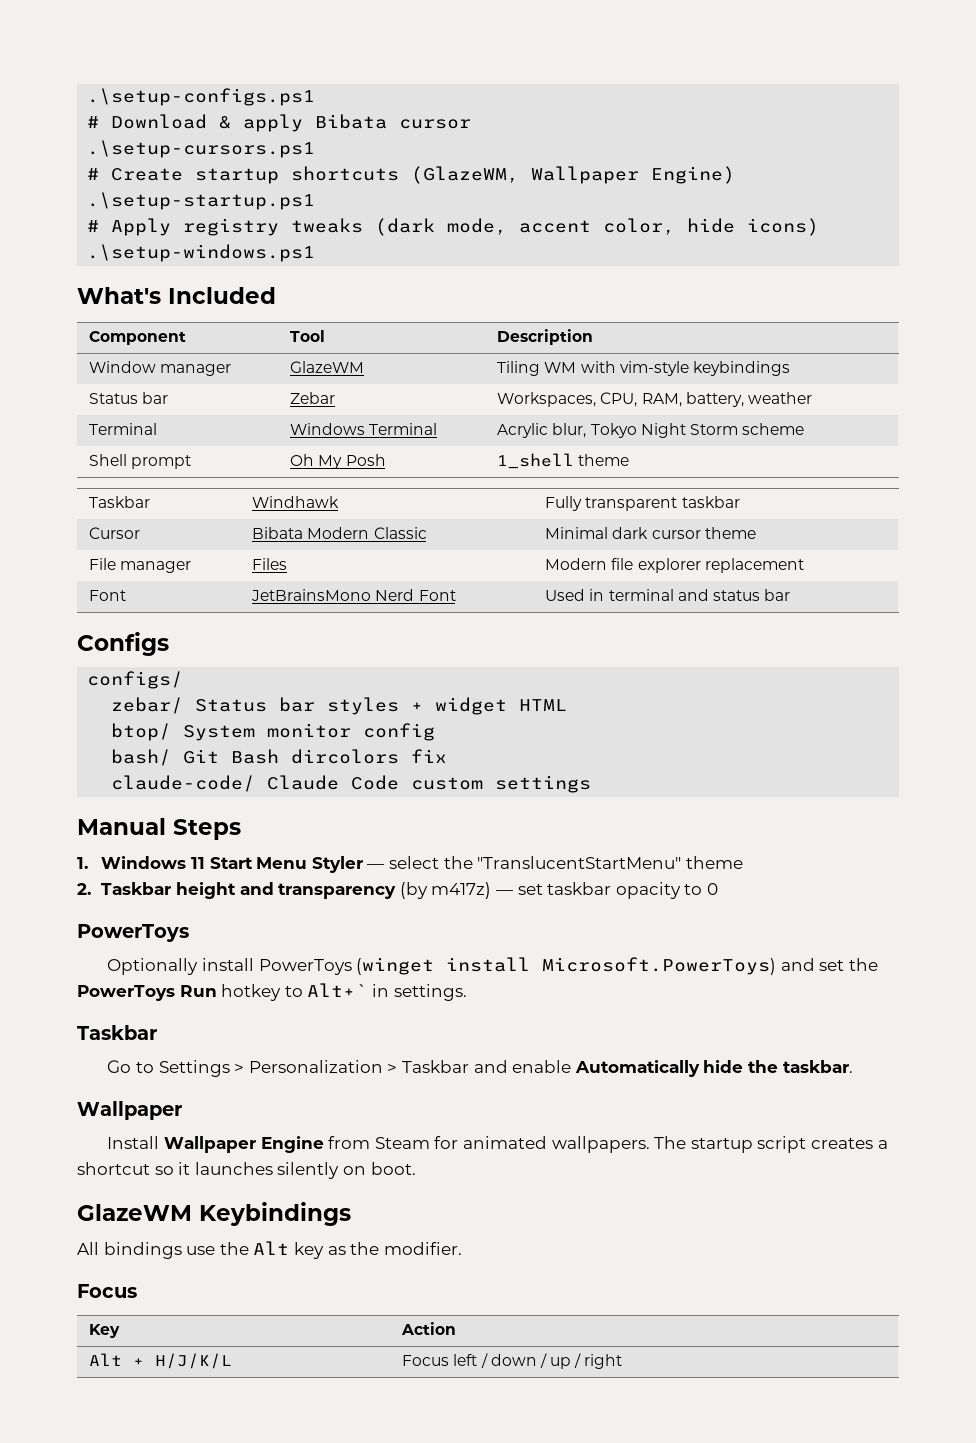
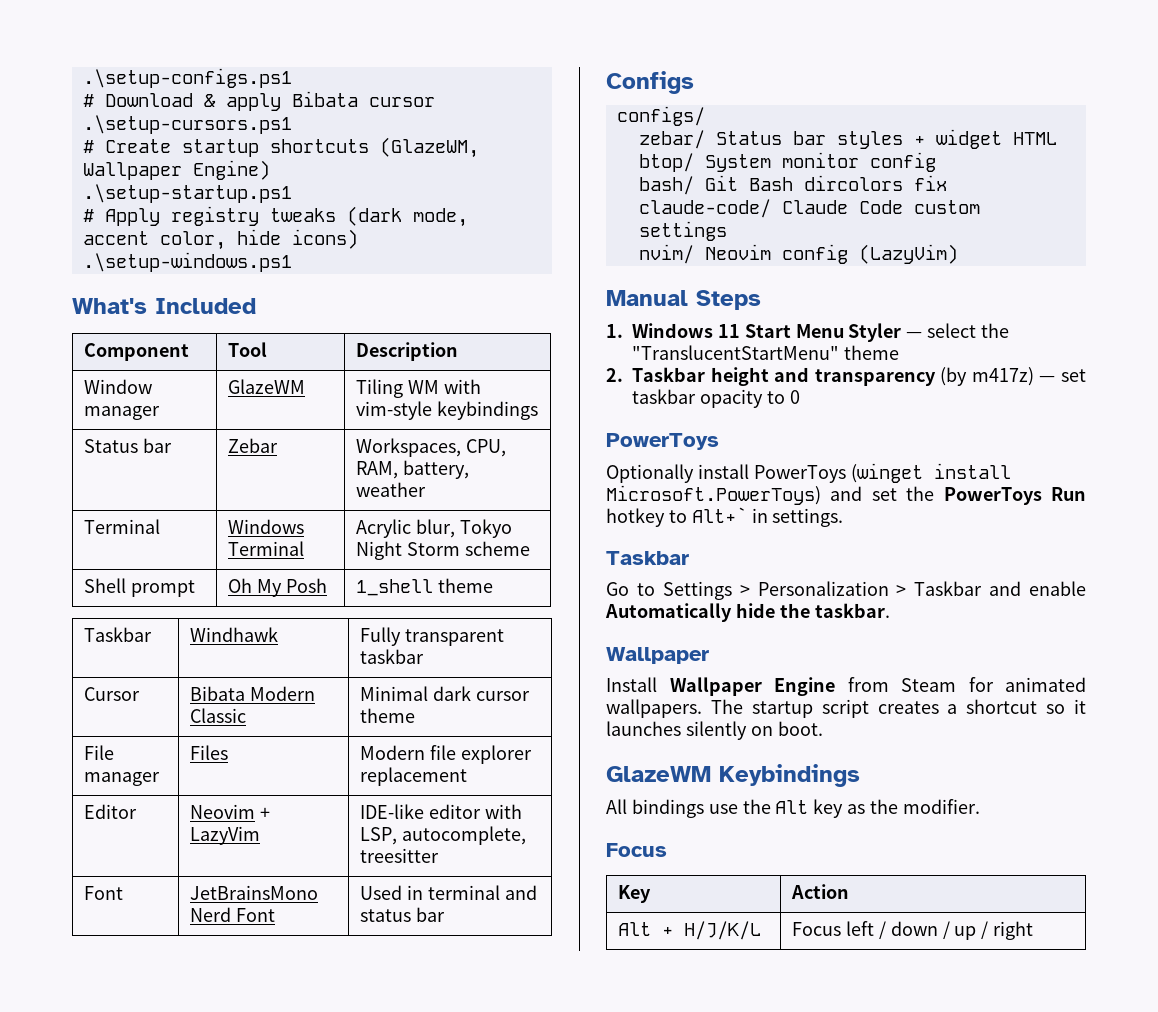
+ Editor | Neovim + LazyVim | IDE-like editor with LSP, autocomplete, treesitter
+ nvim/ Neovim config (LazyVim)

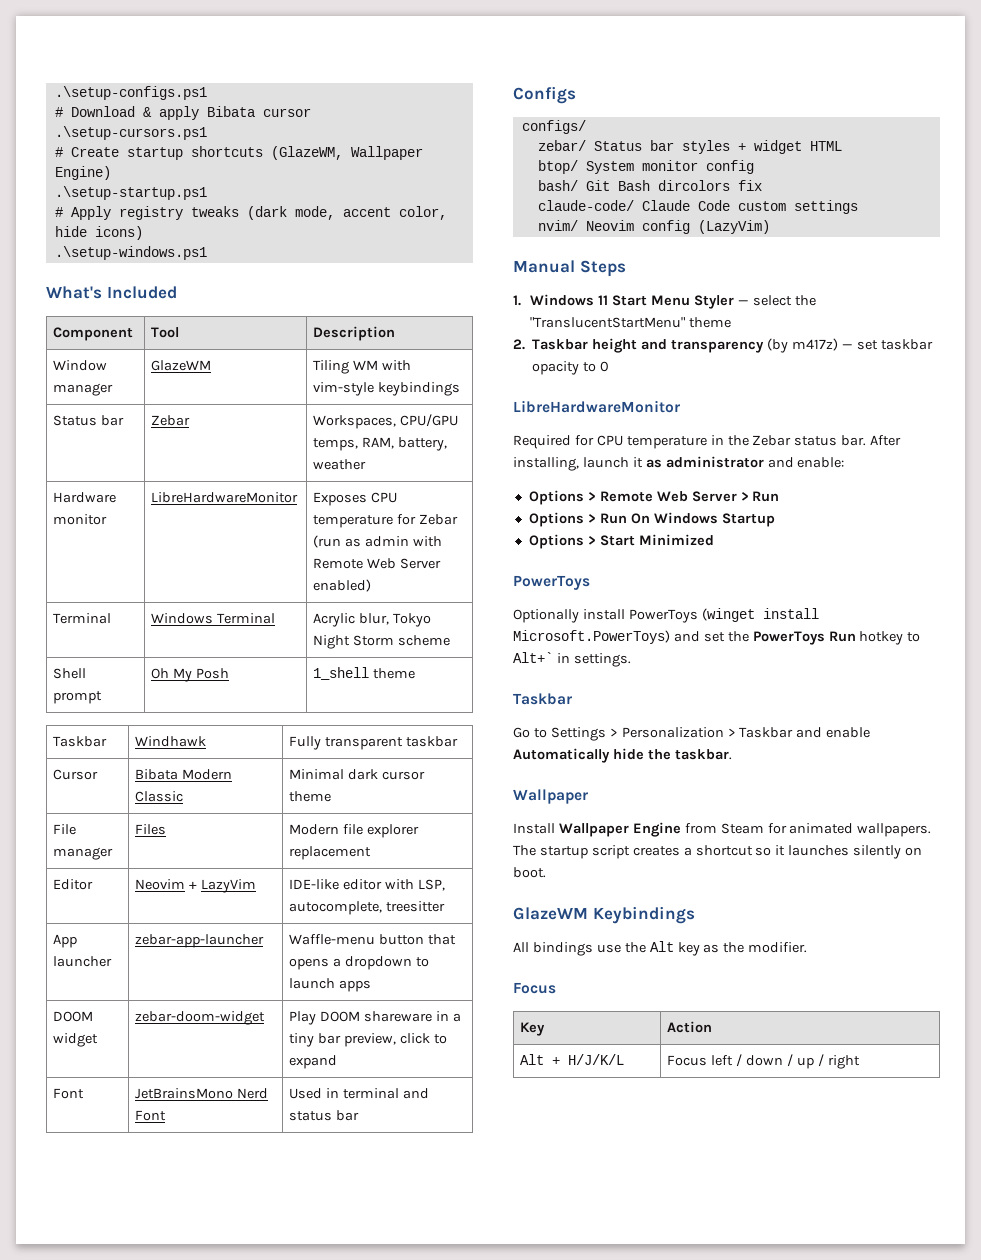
- Status bar | Zebar | Workspaces, CPU, RAM, battery, weather
+ Status bar | Zebar | Workspaces, CPU/GPU temps, RAM, battery, weather
+ Hardware monitor | LibreHardwareMonitor | Exposes CPU temperature for Zebar (run as admin with Remote Web Server enabled)
+ App launcher | zebar-app-launcher | Waffle-menu button that opens a dropdown to launch apps
+ DOOM widget | zebar-doom-widget | Play DOOM shareware in a tiny bar preview, click to expand
  2. Taskbar height and transparency (by m417z) — set taskbar opacity to 0
+ LibreHardwareMonitor
+ Required for CPU temperature in the Zebar status bar. After installing, launch it as administrator and enable:
+ Options > Remote Web Server > Run
+ Options > Run On Windows Startup
+ Options > Start Minimized

